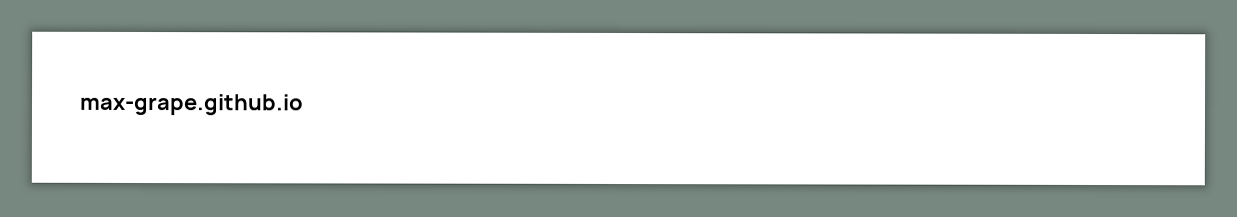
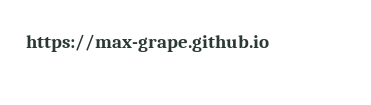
- max-grape.github.io
+ https://max-grape.github.io

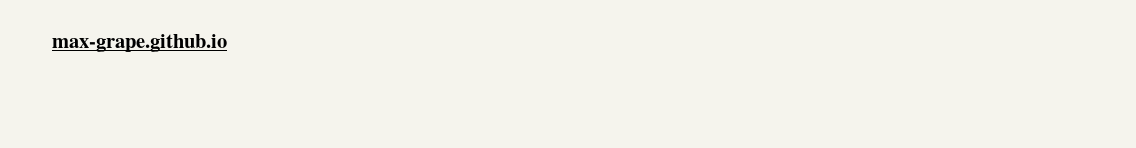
- https://max-grape.github.io
+ max-grape.github.io

